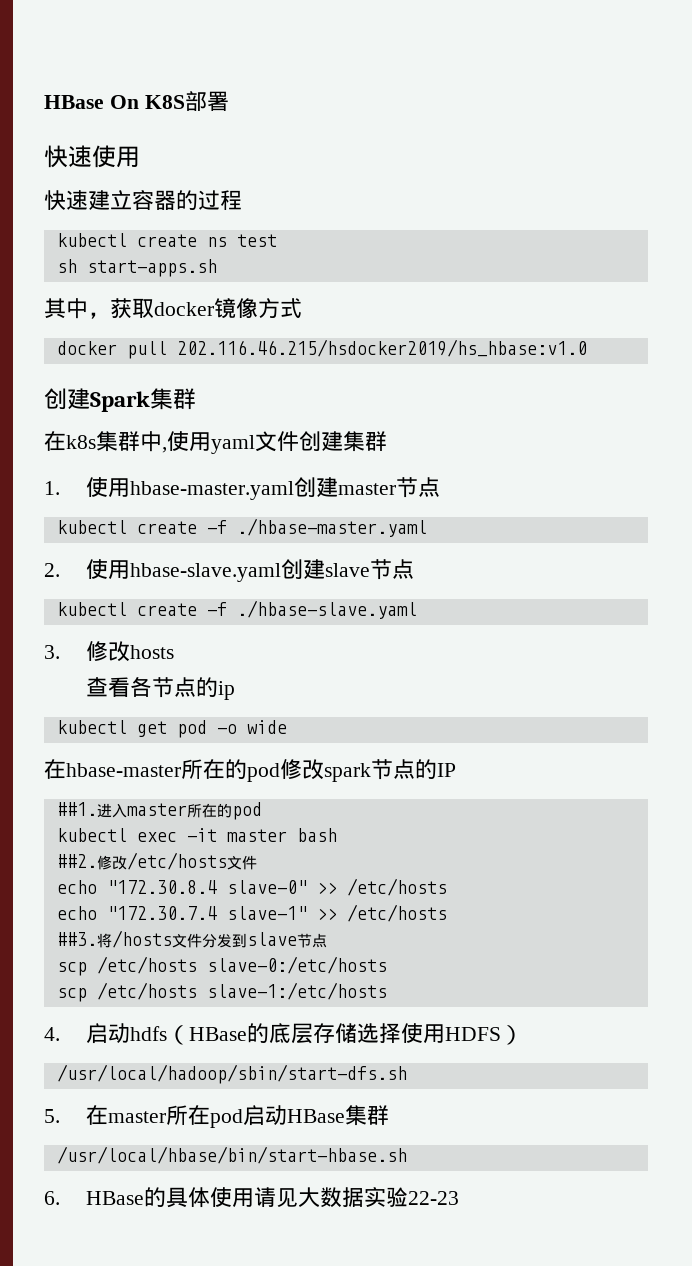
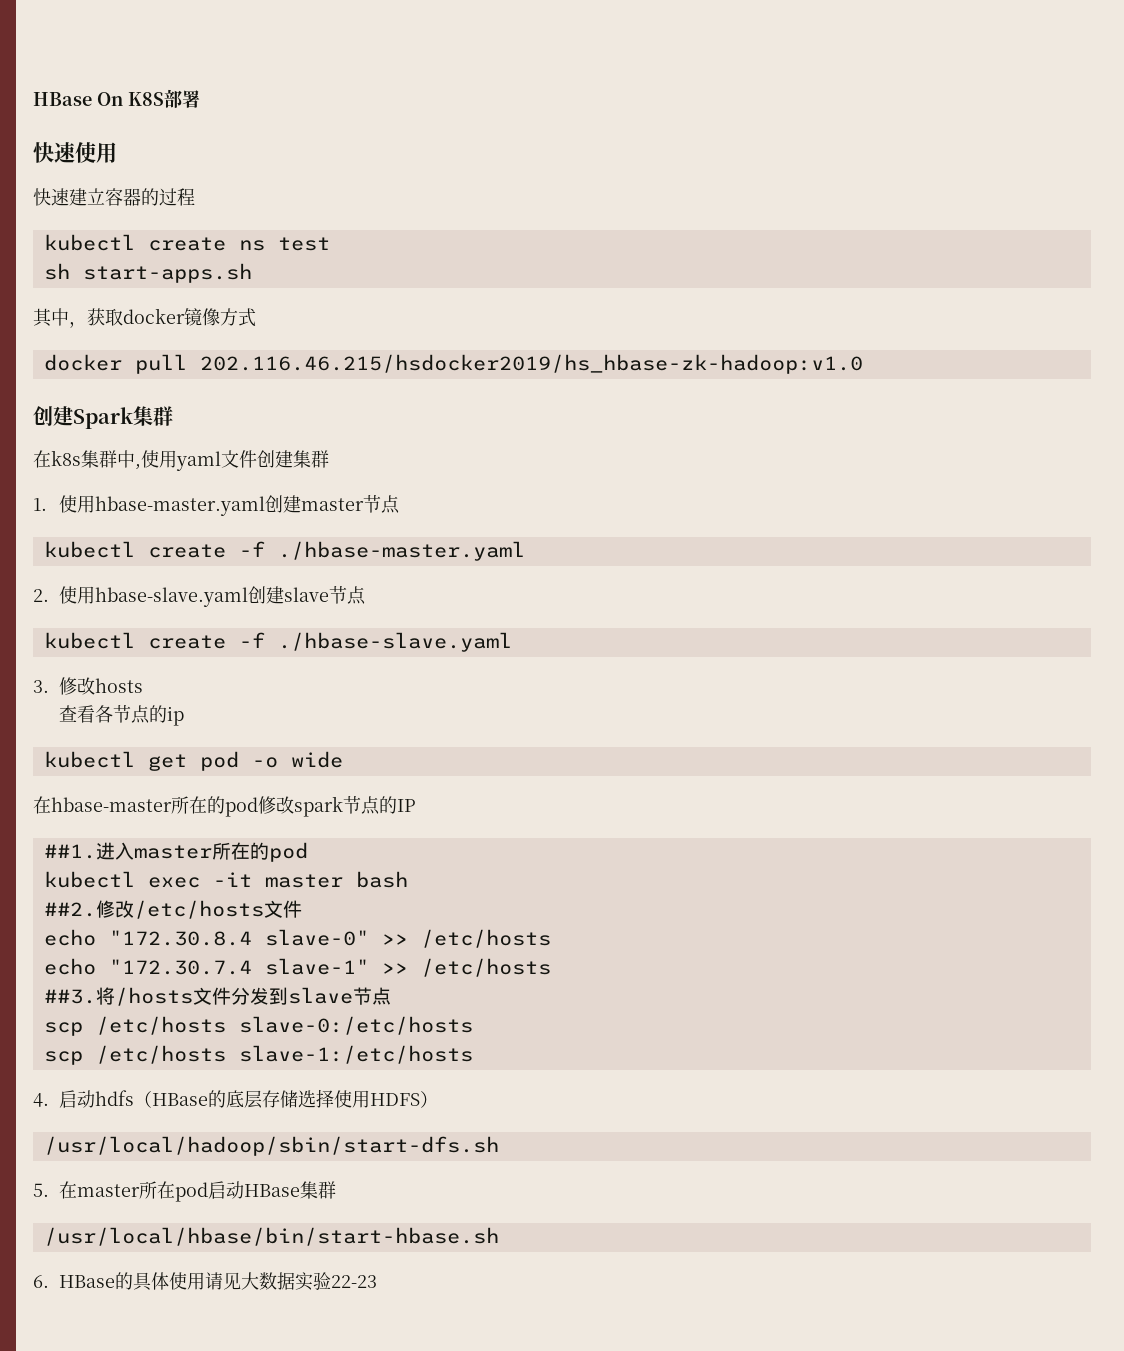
- docker pull 202.116.46.215/hsdocker2019/hs_hbase:v1.0
+ docker pull 202.116.46.215/hsdocker2019/hs_hbase-zk-hadoop:v1.0

